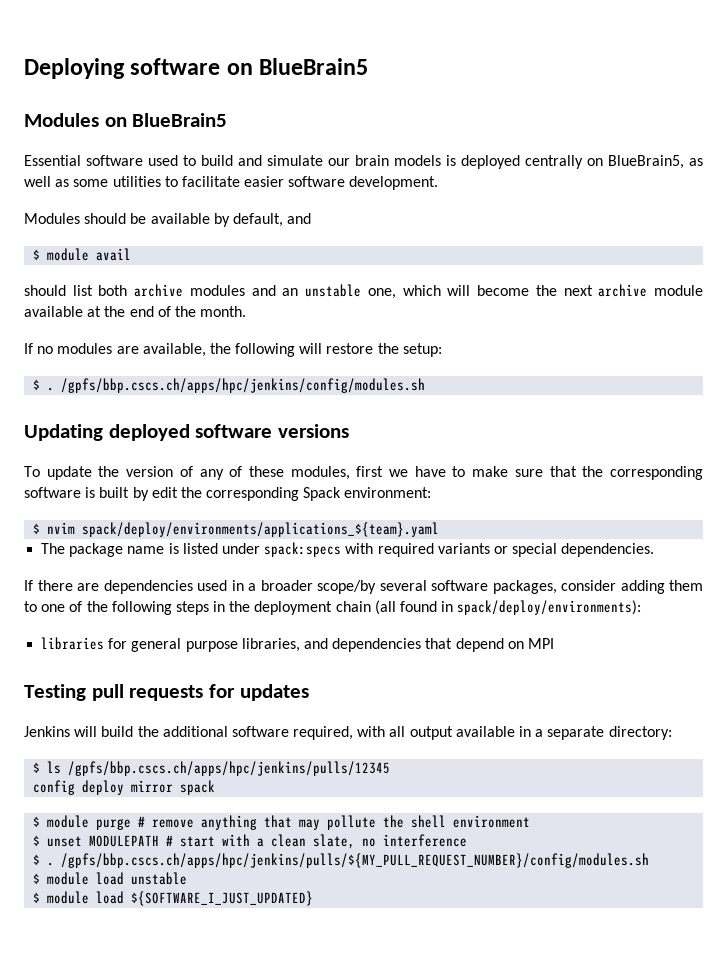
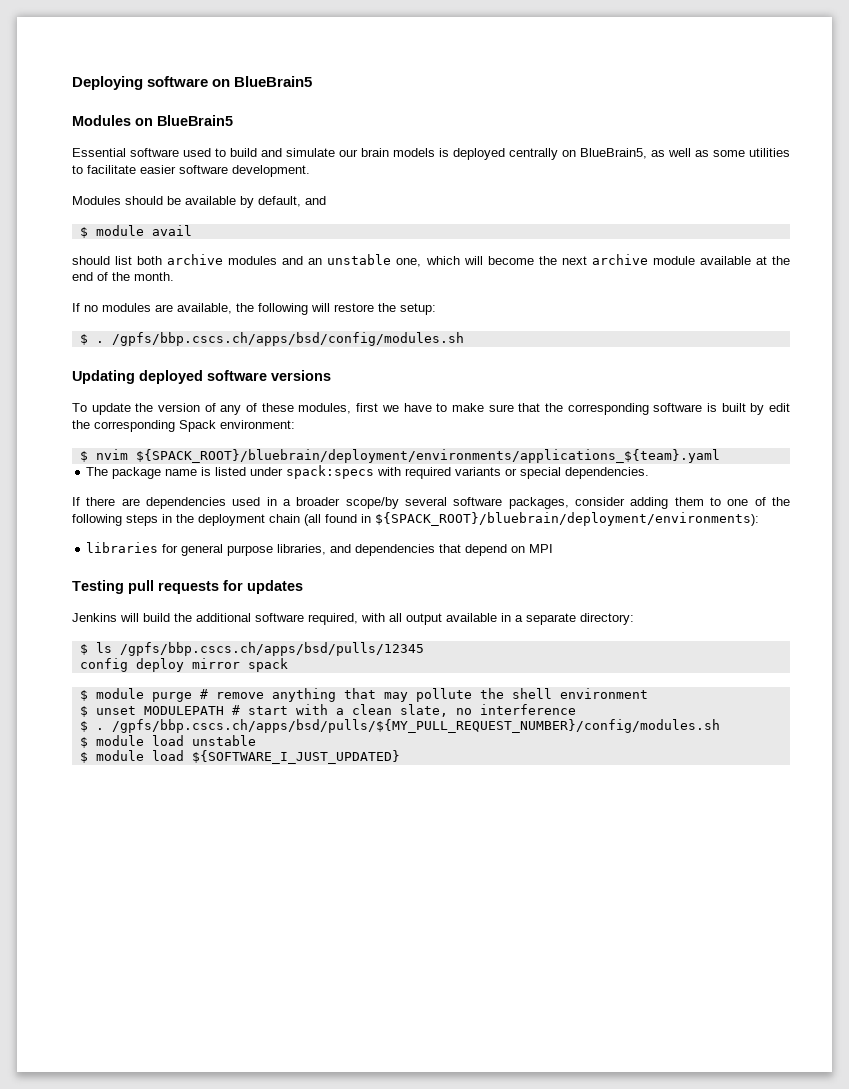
- /gpfs/bbp.cscs.ch/apps/hpc/jenkins/config/modules.sh
+ /gpfs/bbp.cscs.ch/apps/bsd/config/modules.sh
- $ nvim spack/deploy/environments/applications_${team}.yaml
+ $ nvim ${SPACK_ROOT}/bluebrain/deployment/environments/applications_${team}.yaml
- If there are dependencies used in a broader scope/by several software packages, consider adding them to one of the following steps in the deployment chain (all found in spack/deploy/environments):
+ If there are dependencies used in a broader scope/by several software packages, consider adding them to one of the following steps in the deployment chain (all found in ${SPACK_ROOT}/bluebrain/deployment/environments):
- $ ls /gpfs/bbp.cscs.ch/apps/hpc/jenkins/pulls/12345
+ $ ls /gpfs/bbp.cscs.ch/apps/bsd/pulls/12345
- /gpfs/bbp.cscs.ch/apps/hpc/jenkins/pulls/${MY_PULL_REQUEST_NUMBER}/config/modules.sh
+ /gpfs/bbp.cscs.ch/apps/bsd/pulls/${MY_PULL_REQUEST_NUMBER}/config/modules.sh

